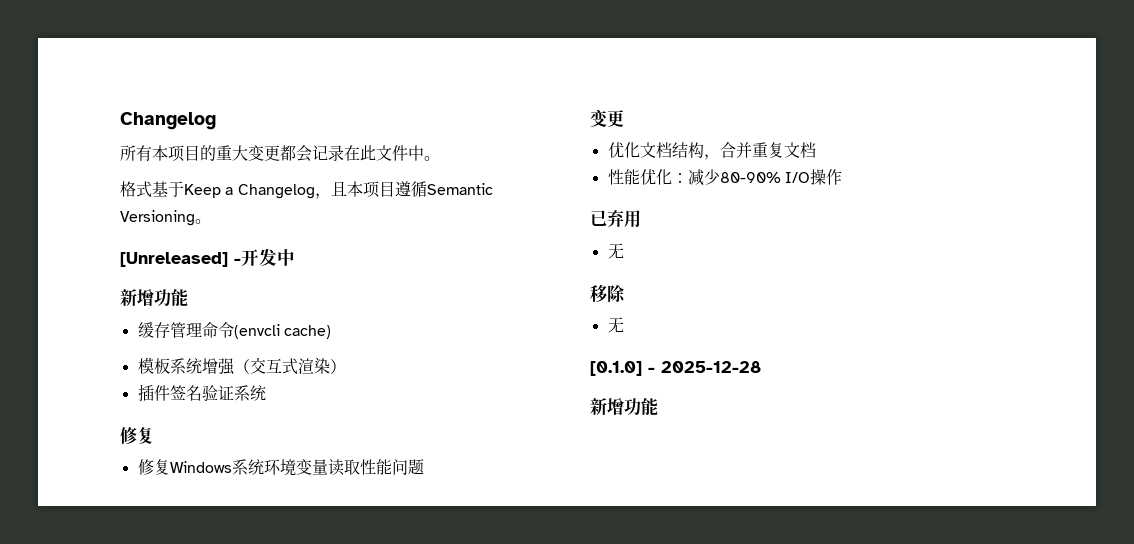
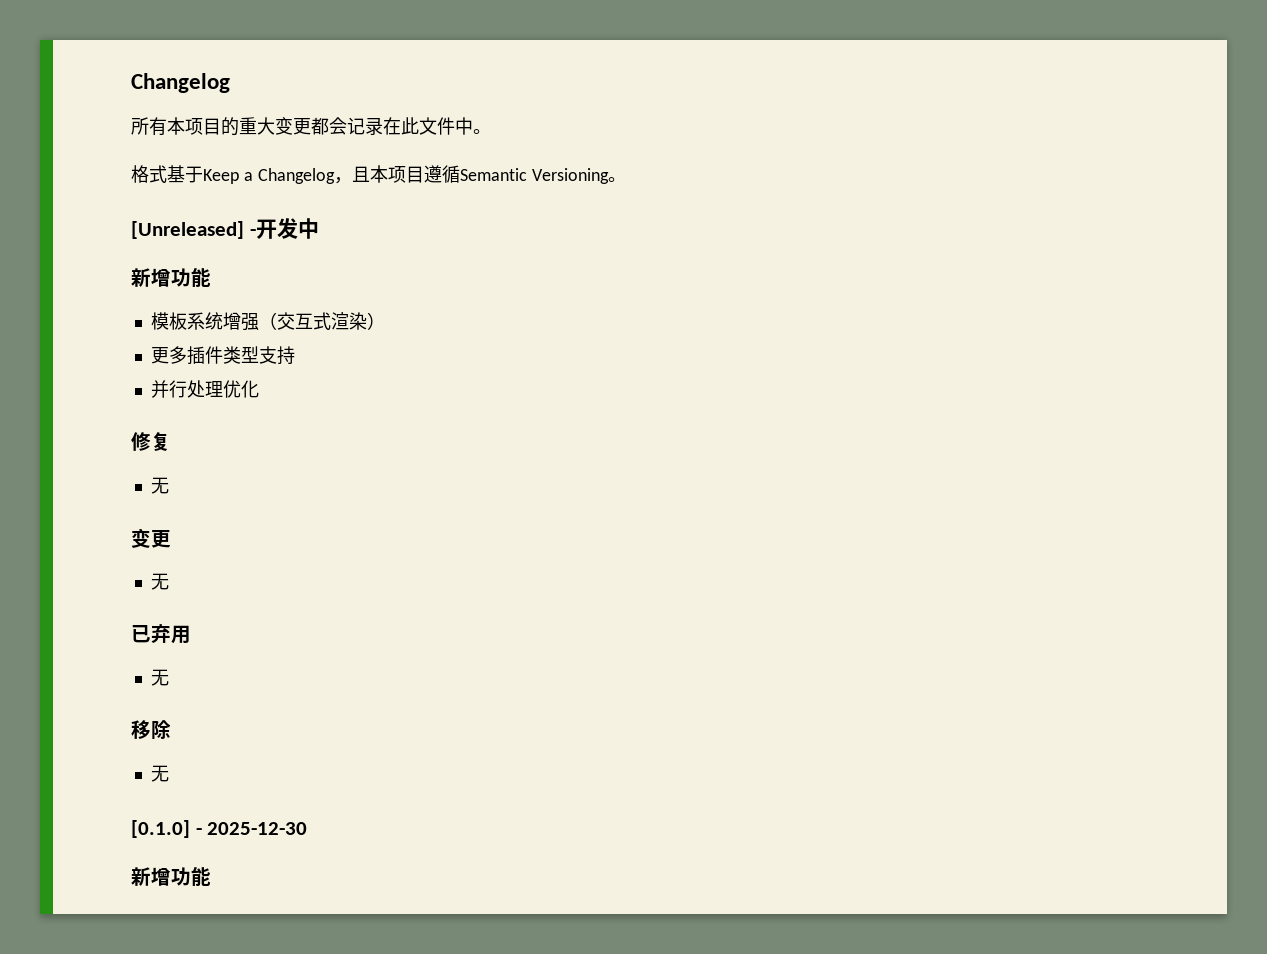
- 缓存管理命令(envcli cache)
- 插件签名验证系统
+ 更多插件类型支持
+ 并行处理优化
  修复
- 修复Windows系统环境变量读取性能问题
+ 无
  变更
- 优化文档结构，合并重复文档
- 性能优化：减少80-90% I/O操作
+ 无
- [0.1.0] - 2025-12-28
+ [0.1.0] - 2025-12-30

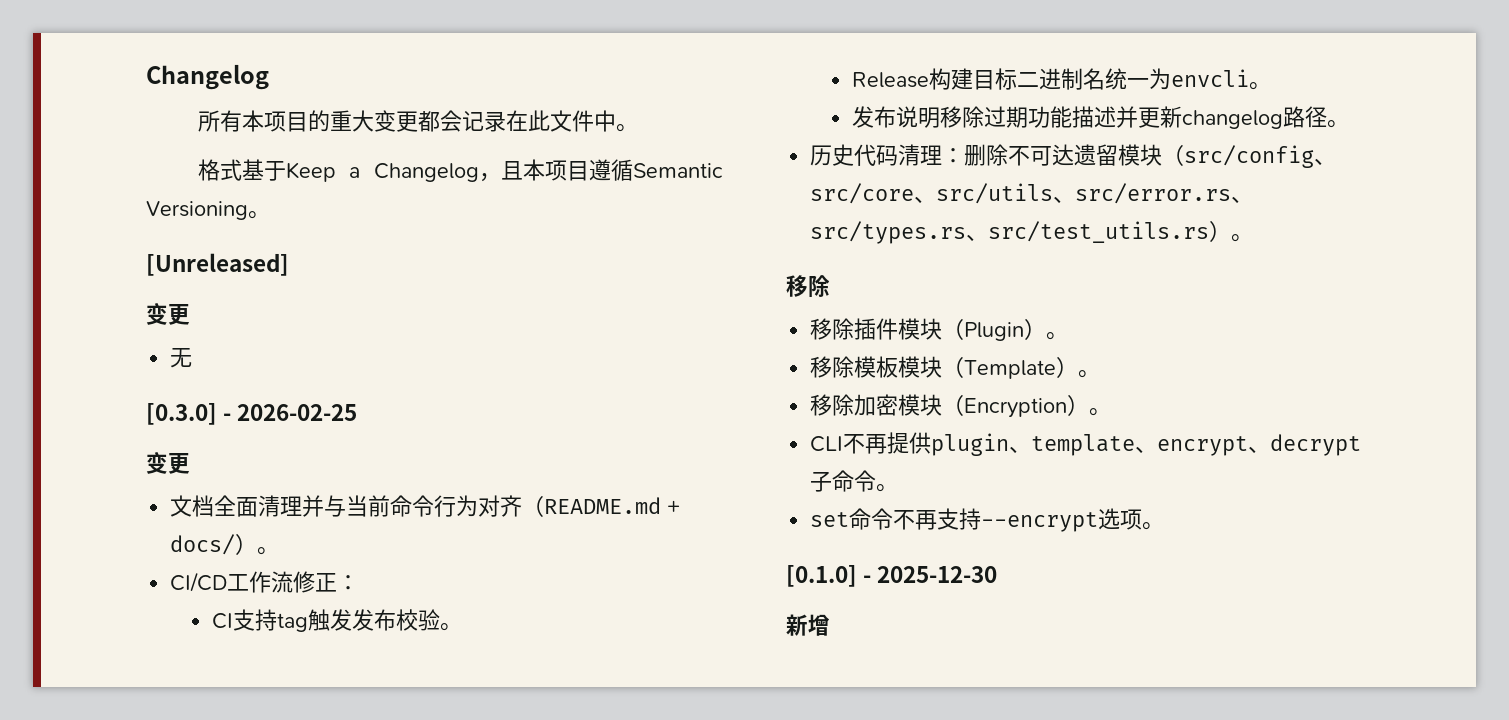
- [Unreleased] -开发中
- 新增功能
- 模板系统增强（交互式渲染）
- 更多插件类型支持
- 并行处理优化
- 修复
- 无
+ [Unreleased]
  变更
  无
- 已弃用
- 无
+ [0.3.0] - 2026-02-25
+ 变更
+ 文档全面清理并与当前命令行为对齐（README.md + docs/）。
+ CI/CD工作流修正：
+ CI支持tag触发发布校验。
+ Release构建目标二进制名统一为envcli。
+ 发布说明移除过期功能描述并更新changelog路径。
+ 历史代码清理：删除不可达遗留模块（src/config、src/core、src/utils、src/error.rs、src/types.rs、src/test_utils.rs）。
  移除
- 无
+ 移除插件模块（Plugin）。
+ 移除模板模块（Template）。
+ 移除加密模块（Encryption）。
+ CLI不再提供plugin、template、encrypt、decrypt子命令。
+ set命令不再支持--encrypt选项。
  [0.1.0] - 2025-12-30
- 新增功能
+ 新增

